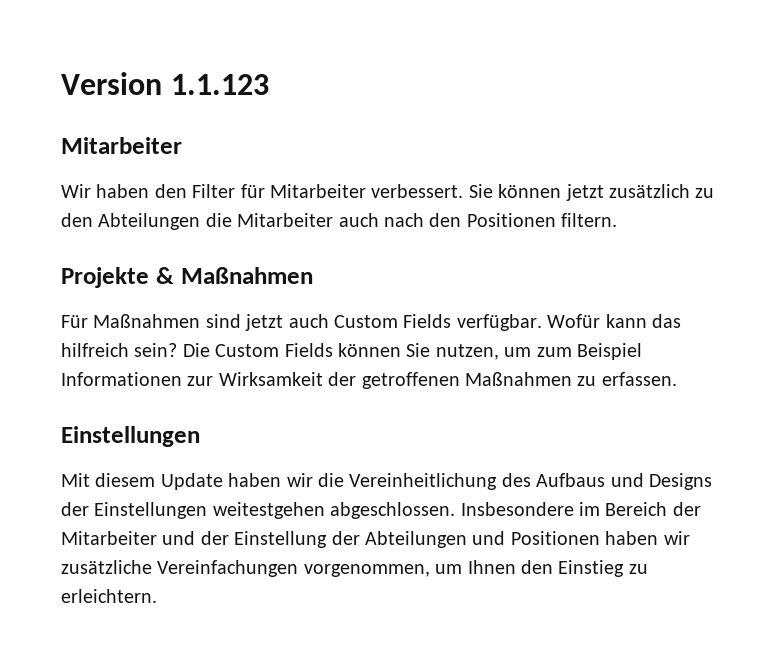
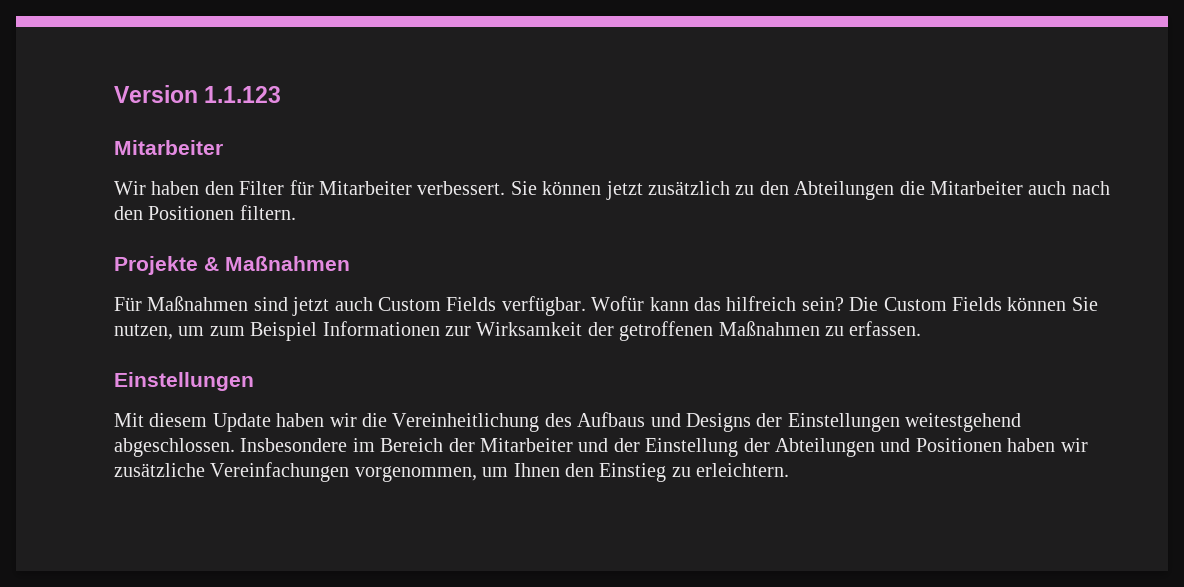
- Mit diesem Update haben wir die Vereinheitlichung des Aufbaus und Designs der Einstellungen weitestgehen abgeschlossen.
+ Mit diesem Update haben wir die Vereinheitlichung des Aufbaus und Designs der Einstellungen weitestgehend abgeschlossen.

